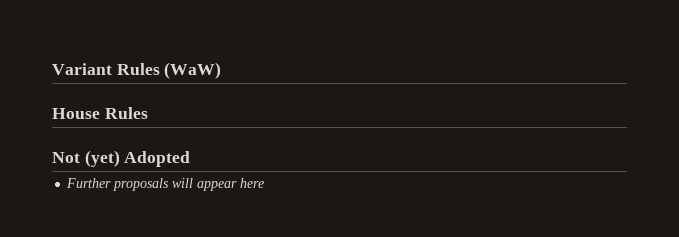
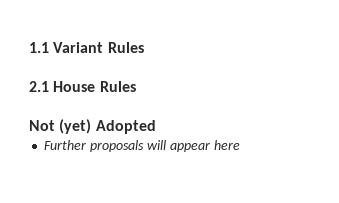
- Variant Rules (WaW)
- House Rules
+ 1.1 Variant Rules
+ 2.1 House Rules

